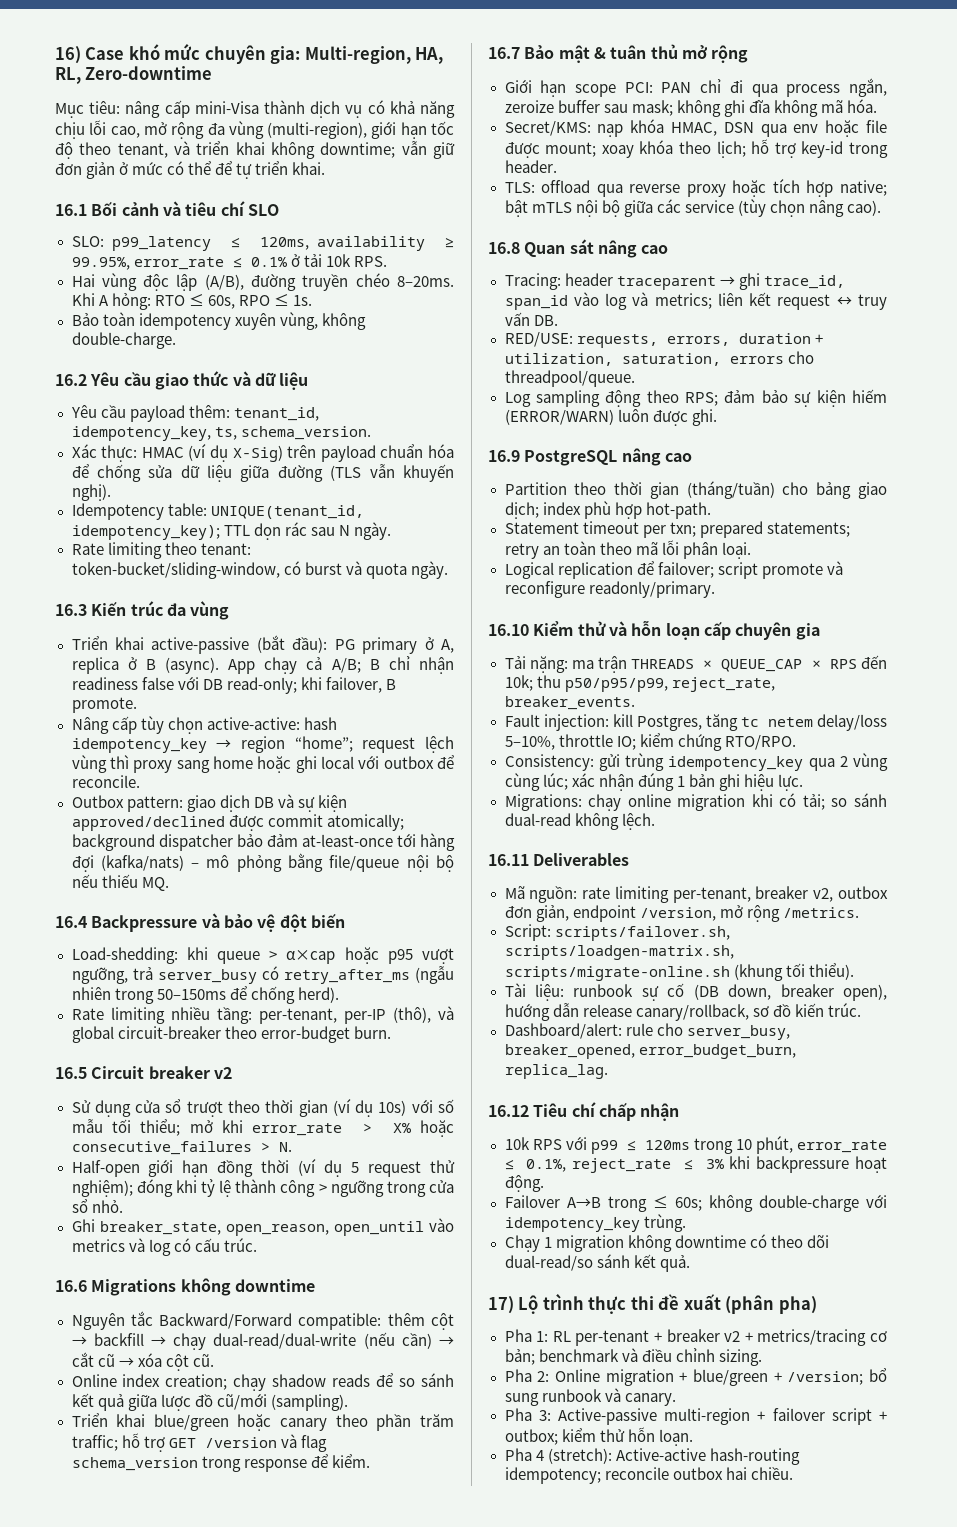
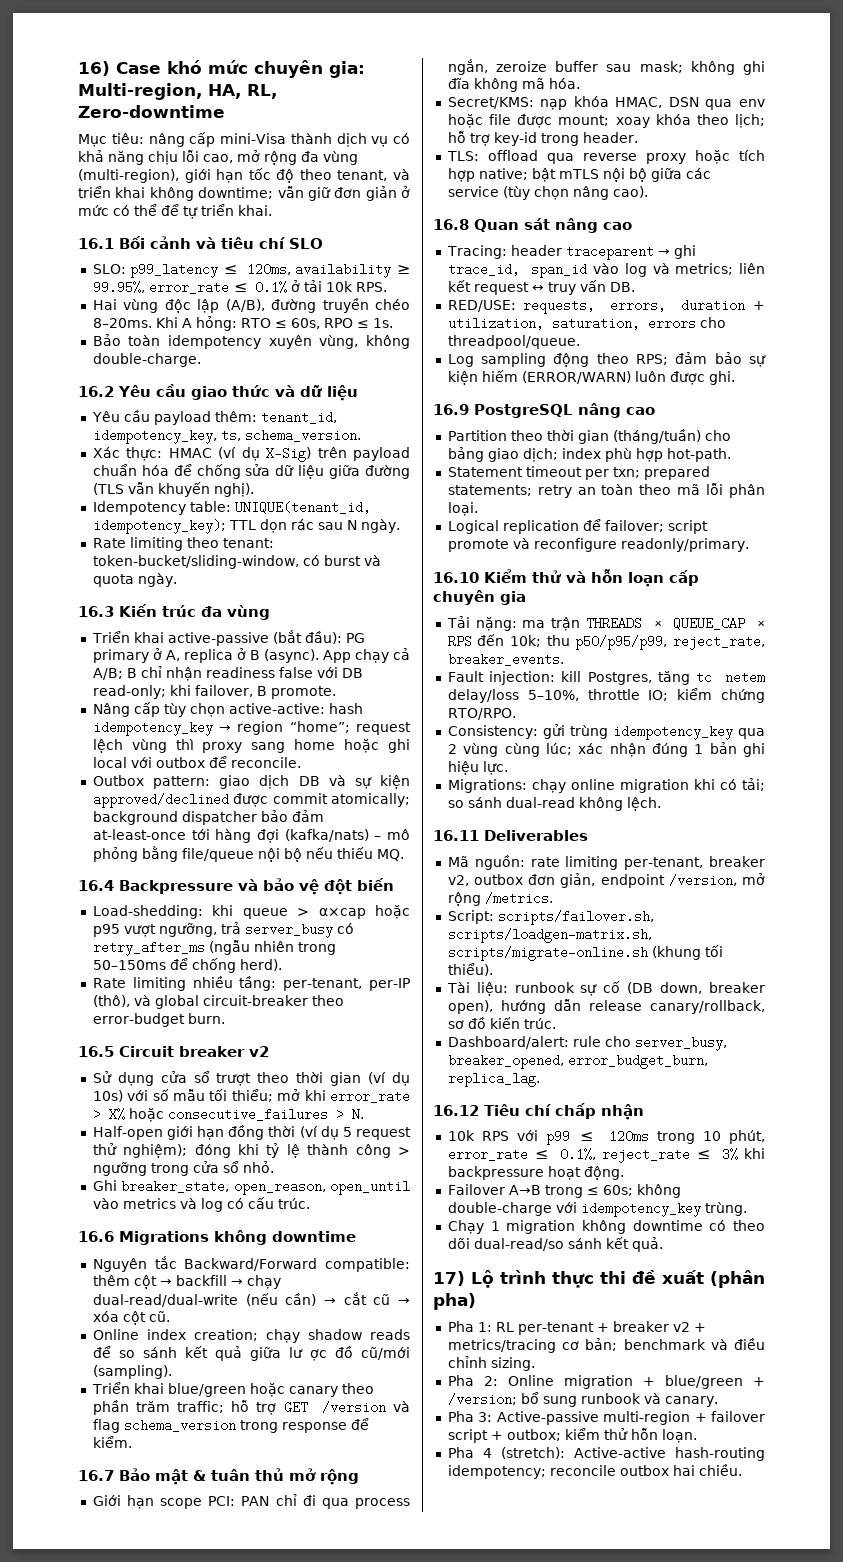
- Online index creation; chạy shadow reads để so sánh kết quả giữa lược đồ cũ/mới (sampling).
+ Online index creation; chạy shadow reads để so sánh kết quả giữa lư ợc đồ cũ/mới (sampling).

